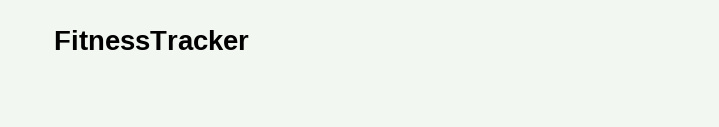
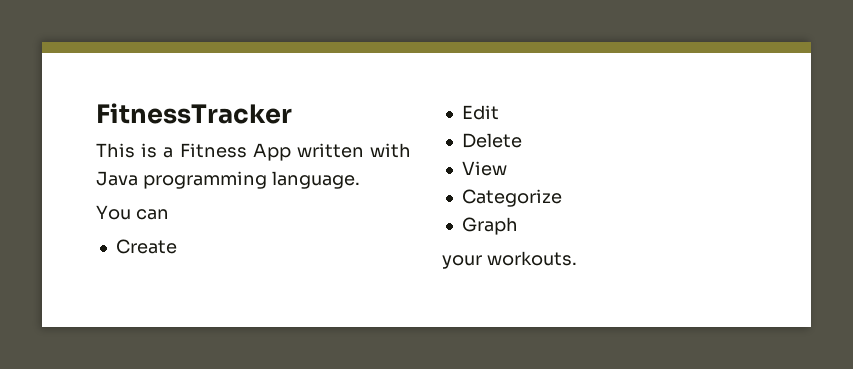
+ This is a Fitness App written with Java programming language.
+ You can
+ Create
+ Edit
+ Delete
+ View
+ Categorize
+ Graph
+ your workouts.

